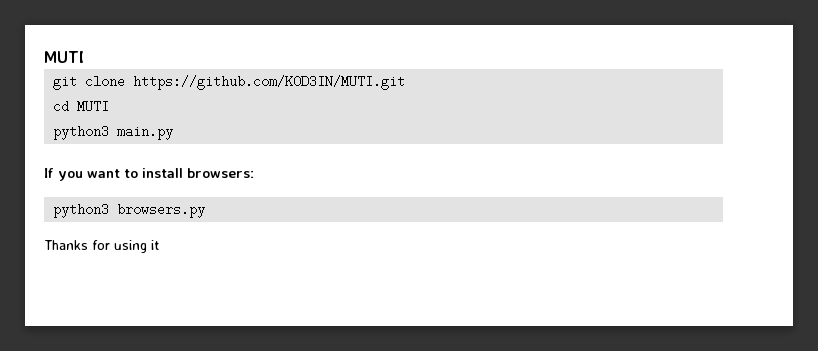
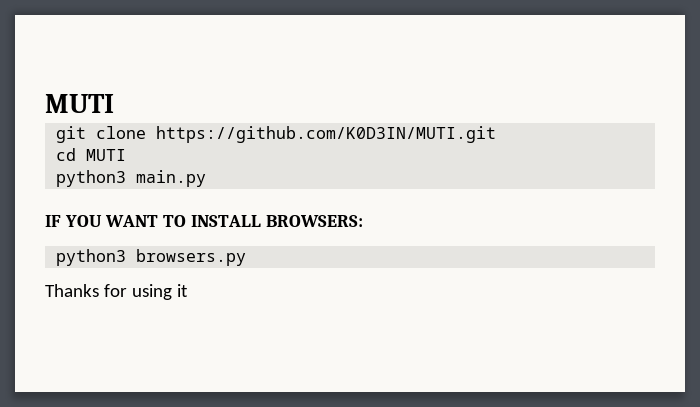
- If you want to install browsers:
+ IF YOU WANT TO INSTALL BROWSERS:

